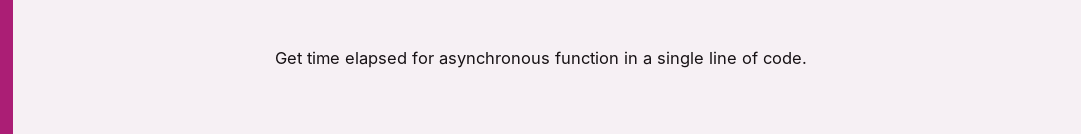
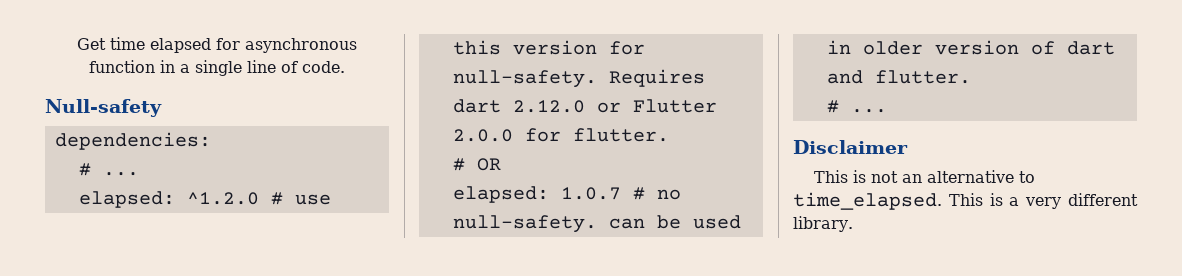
+ Null-safety
+ dependencies:
+ # ...
+ elapsed: ^1.2.0 # use this version for null-safety. Requires dart 2.12.0 or Flutter 2.0.0 for flutter.
+ # OR
+ elapsed: 1.0.7 # no null-safety. can be used in older version of dart and flutter.
+ # ...
+ Disclaimer
+ This is not an alternative to time_elapsed. This is a very different library.

